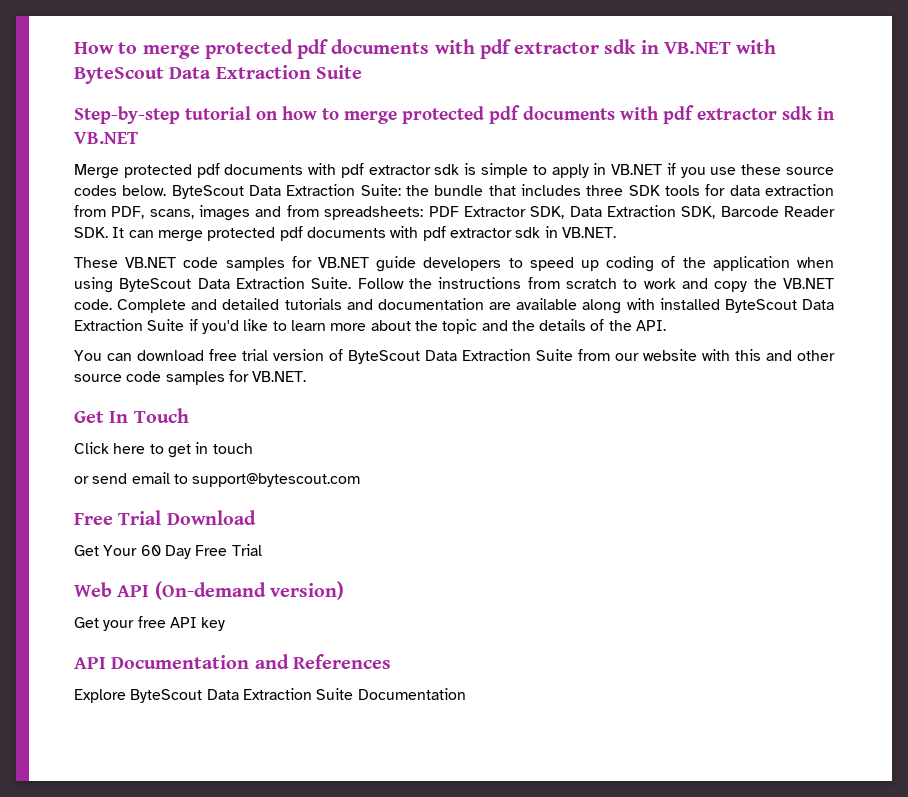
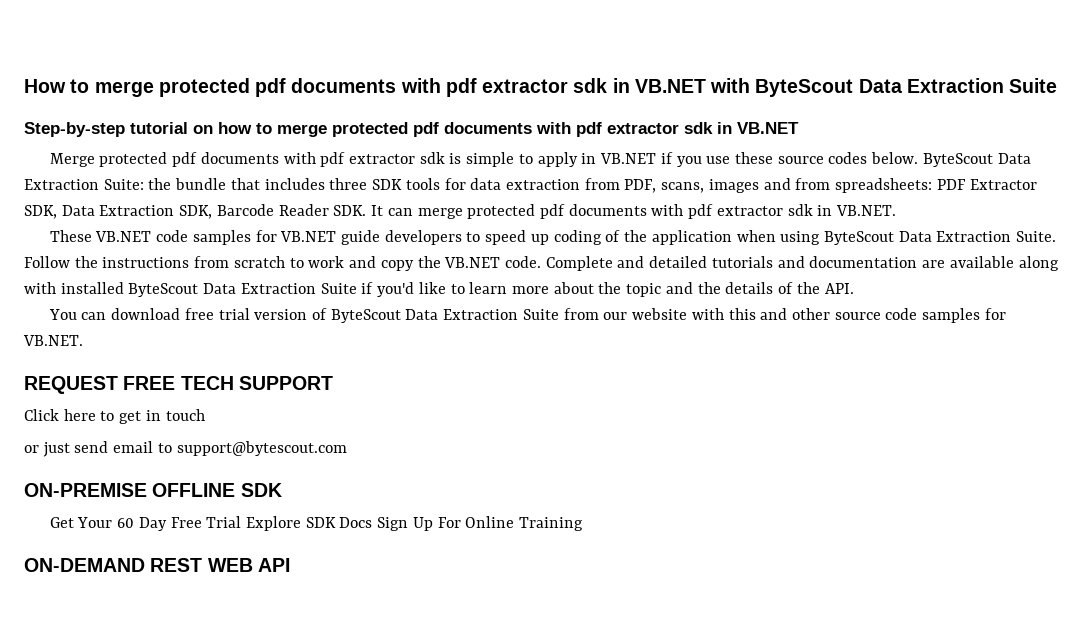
- Get In Touch
+ REQUEST FREE TECH SUPPORT
- or send email to support@bytescout.com
+ or just send email to support@bytescout.com
- Free Trial Download
+ ON-PREMISE OFFLINE SDK
- Get Your 60 Day Free Trial
- Web API (On-demand version)
- Get your free API key
- API Documentation and References
- Explore ByteScout Data Extraction Suite Documentation
+ Get Your 60 Day Free Trial Explore SDK Docs Sign Up For Online Training
+ ON-DEMAND REST WEB API

